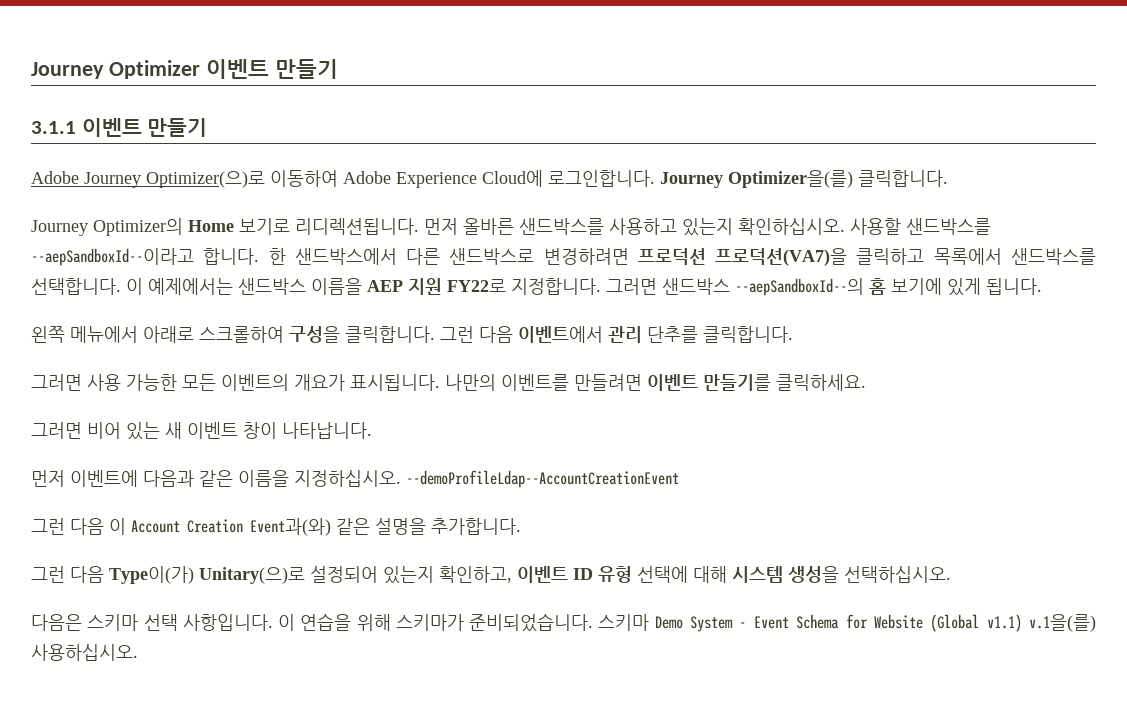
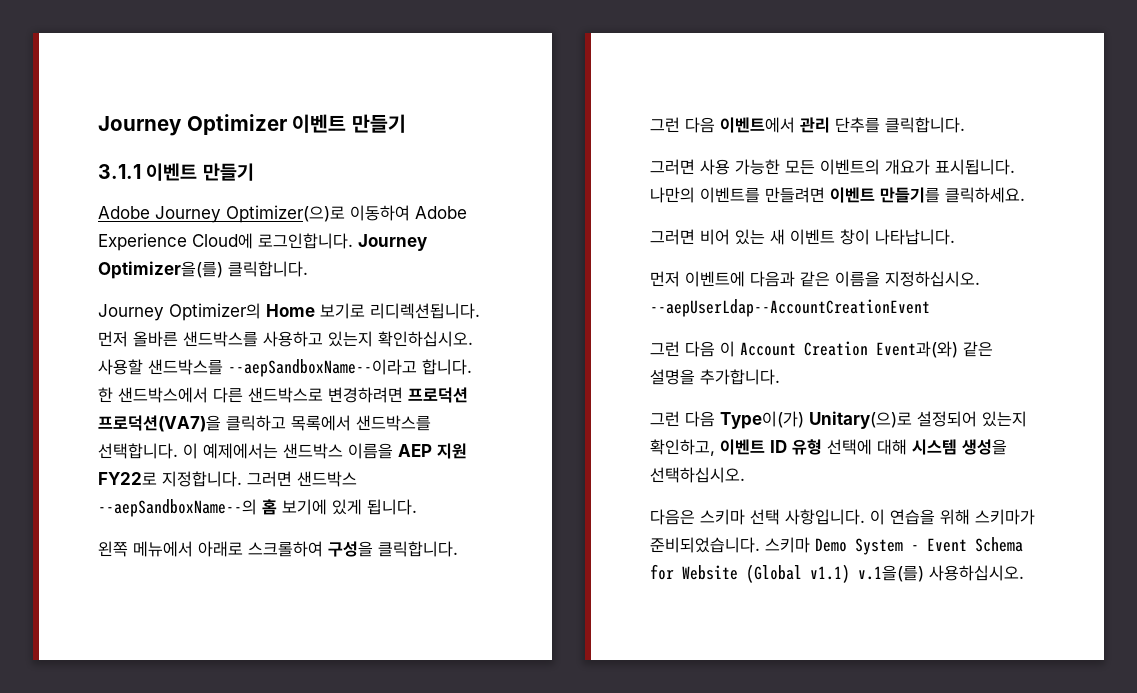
- 사용할 샌드박스를 --aepSandboxId--이라고 합니다.
+ 사용할 샌드박스를 --aepSandboxName--이라고 합니다.
- 그러면 샌드박스 --aepSandboxId--의 홈 보기에 있게 됩니다.
+ 그러면 샌드박스 --aepSandboxName--의 홈 보기에 있게 됩니다.
- --demoProfileLdap--AccountCreationEvent
+ --aepUserLdap--AccountCreationEvent

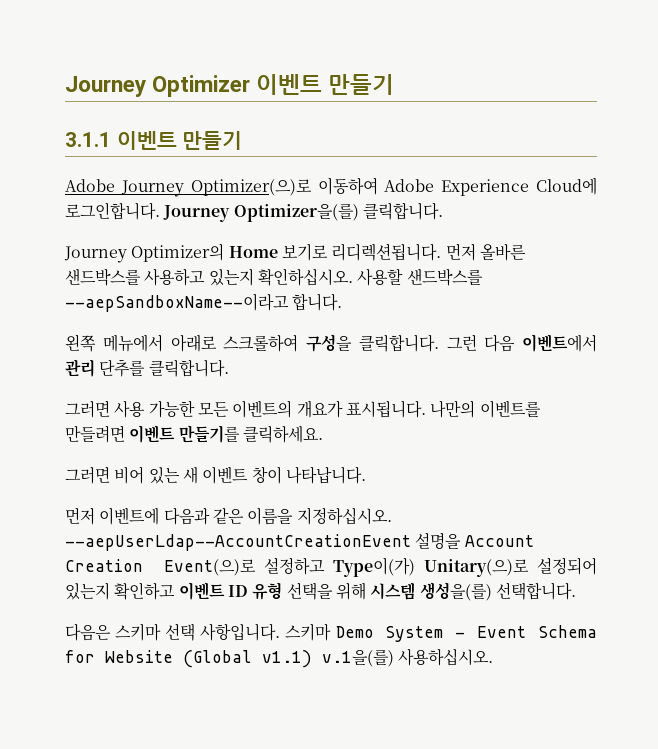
- 한 샌드박스에서 다른 샌드박스로 변경하려면 프로덕션 프로덕션(VA7)을 클릭하고 목록에서 샌드박스를 선택합니다. 이 예제에서는 샌드박스 이름을 AEP 지원 FY22로 지정합니다. 그러면 샌드박스 --aepSandboxName--의 홈 보기에 있게 됩니다.
- --aepUserLdap--AccountCreationEvent
- 그런 다음 이 Account Creation Event과(와) 같은 설명을 추가합니다.
- 그런 다음 Type이(가) Unitary(으)로 설정되어 있는지 확인하고, 이벤트 ID 유형 선택에 대해 시스템 생성을 선택하십시오.
+ --aepUserLdap--AccountCreationEvent 설명을 Account Creation Event(으)로 설정하고 Type이(가) Unitary(으)로 설정되어 있는지 확인하고 이벤트 ID 유형 선택을 위해 시스템 생성을(를) 선택합니다.
- 이 연습을 위해 스키마가 준비되었습니다.

